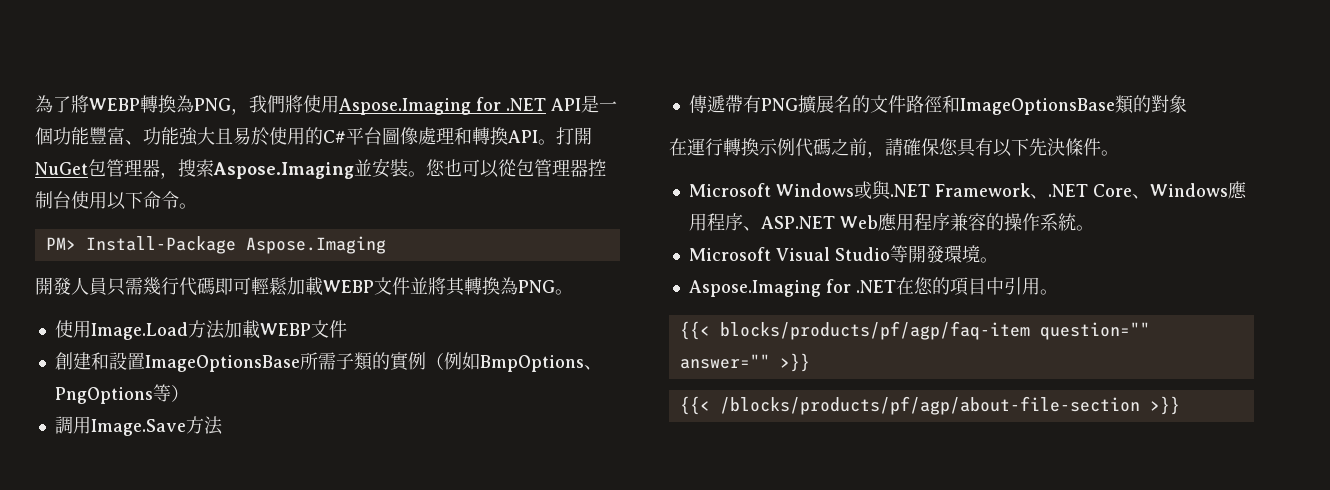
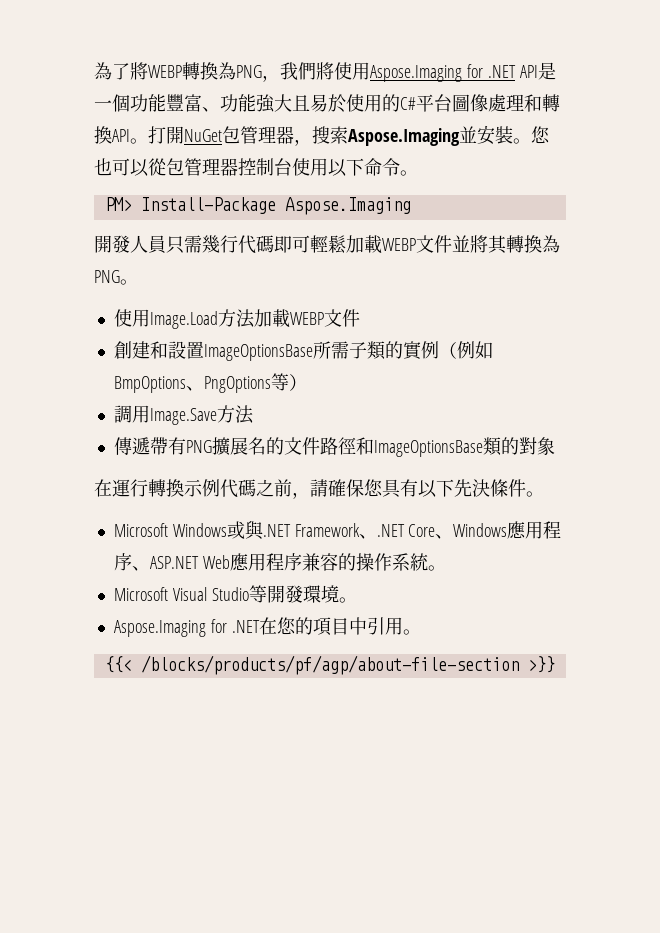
- {{< blocks/products/pf/agp/faq-item question="" answer="" >}}

